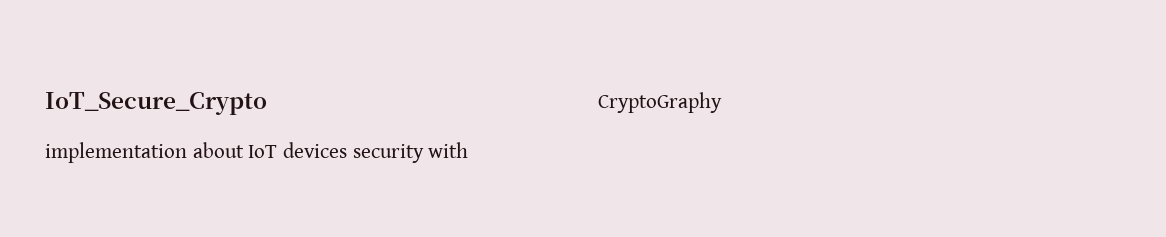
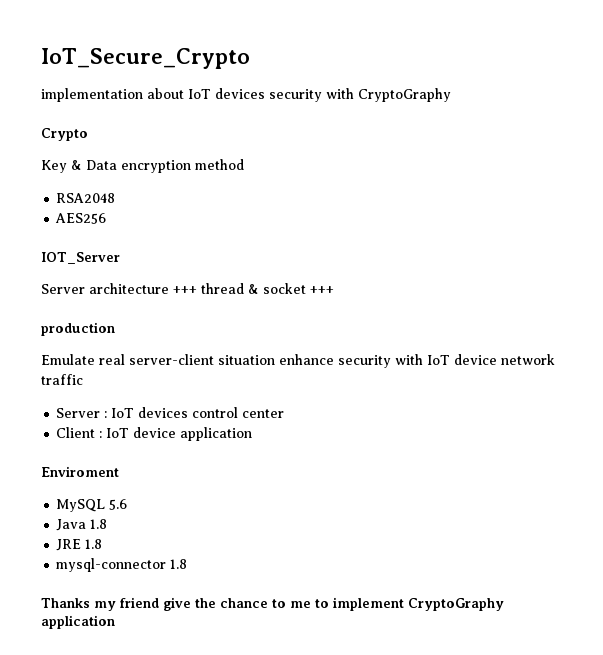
+ Crypto
+ Key & Data encryption method
+ RSA2048
+ AES256
+ IOT_Server
+ Server architecture +++ thread & socket +++
+ production
+ Emulate real server-client situation enhance security with IoT device network traffic
+ Server : IoT devices control center
+ Client : IoT device application
+ Enviroment
+ MySQL 5.6
+ Java 1.8
+ JRE 1.8
+ mysql-connector 1.8
+ Thanks my friend give the chance to me to implement CryptoGraphy application

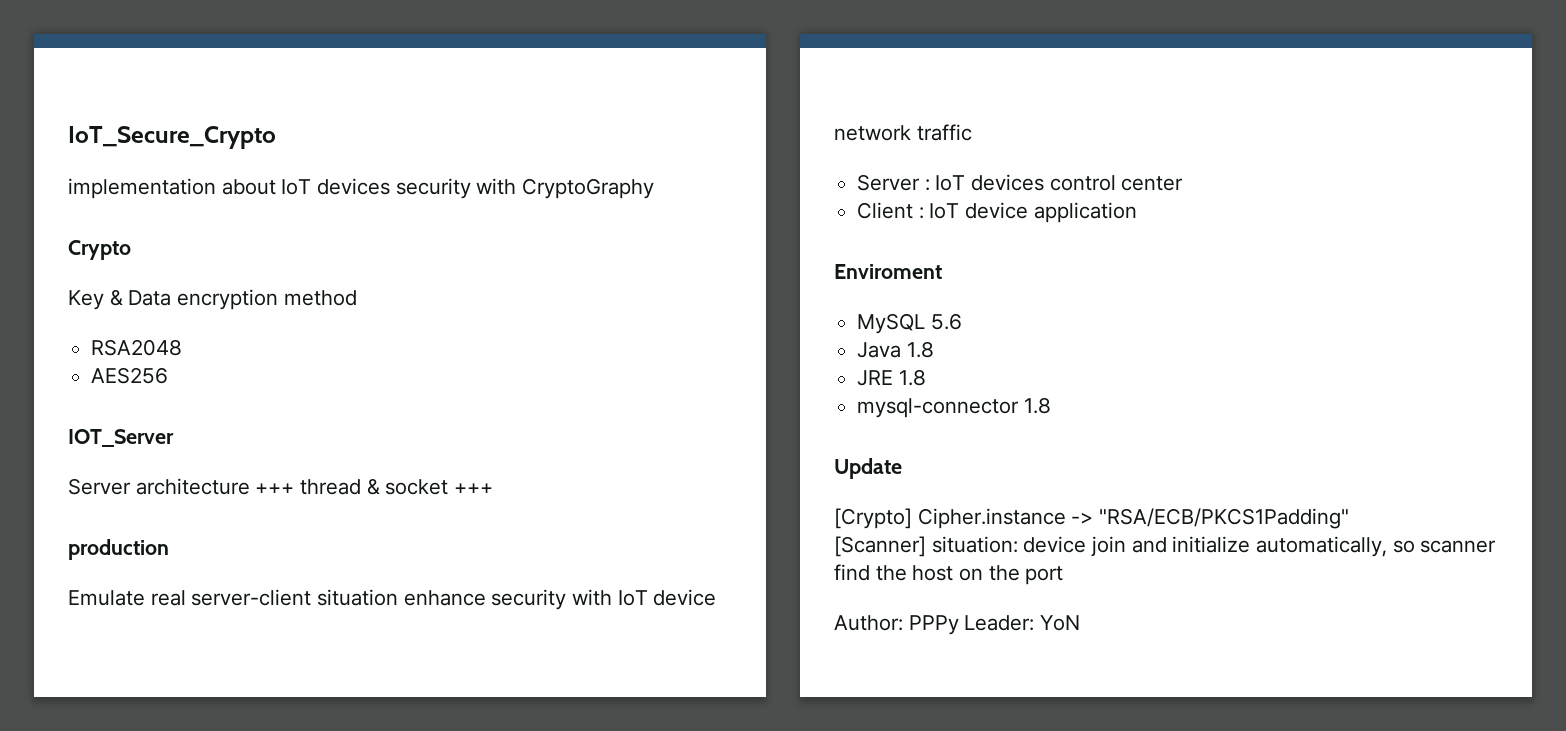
- Thanks my friend give the chance to me to implement CryptoGraphy application
+ Update
+ [Crypto] Cipher.instance -> "RSA/ECB/PKCS1Padding"
+ [Scanner] situation: device join and initialize automatically, so scanner find the host on the port
+ Author: PPPy Leader: YoN

